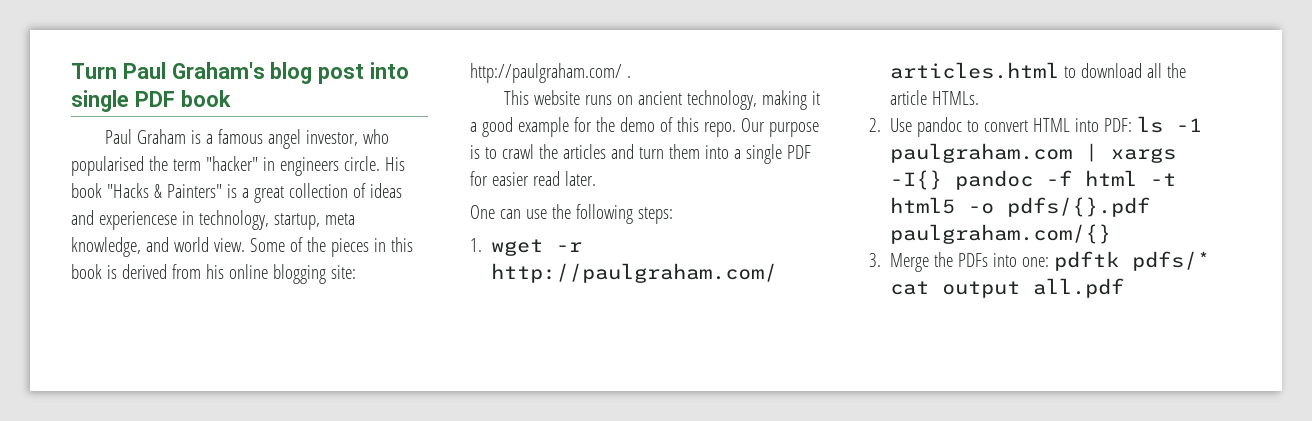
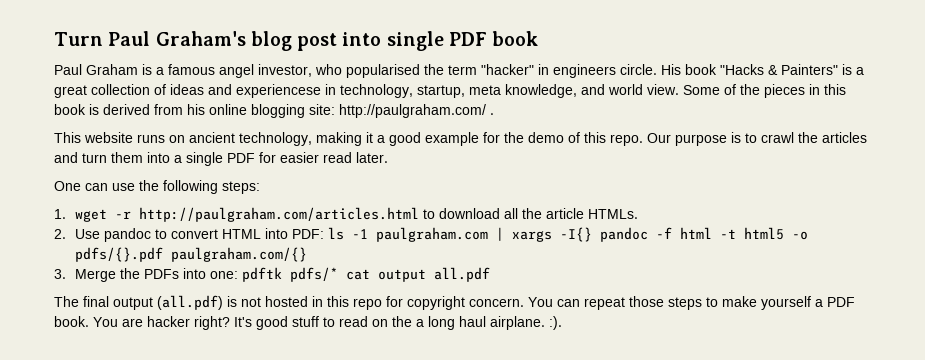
+ The final output (all.pdf) is not hosted in this repo for copyright concern. You can repeat those steps to make yourself a PDF book. You are hacker right? It's good stuff to read on the a long haul airplane. :).

